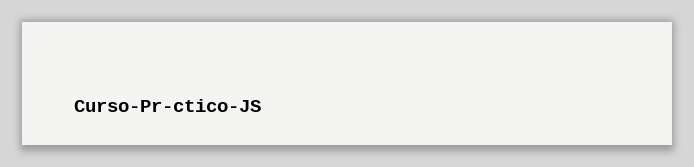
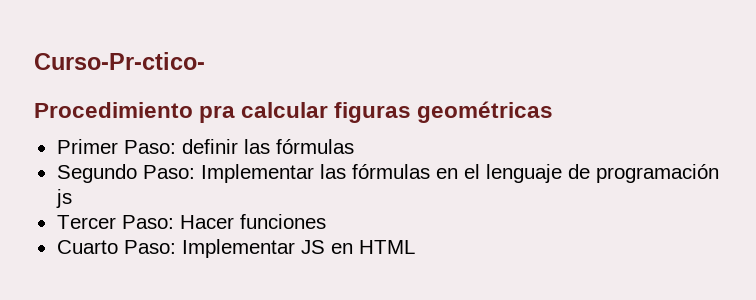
- Curso-Pr-ctico-JS
+ Curso-Pr-ctico-
+ Procedimiento pra calcular figuras geométricas
+ Primer Paso: definir las fórmulas
+ Segundo Paso: Implementar las fórmulas en el lenguaje de programación js
+ Tercer Paso: Hacer funciones
+ Cuarto Paso: Implementar JS en HTML

